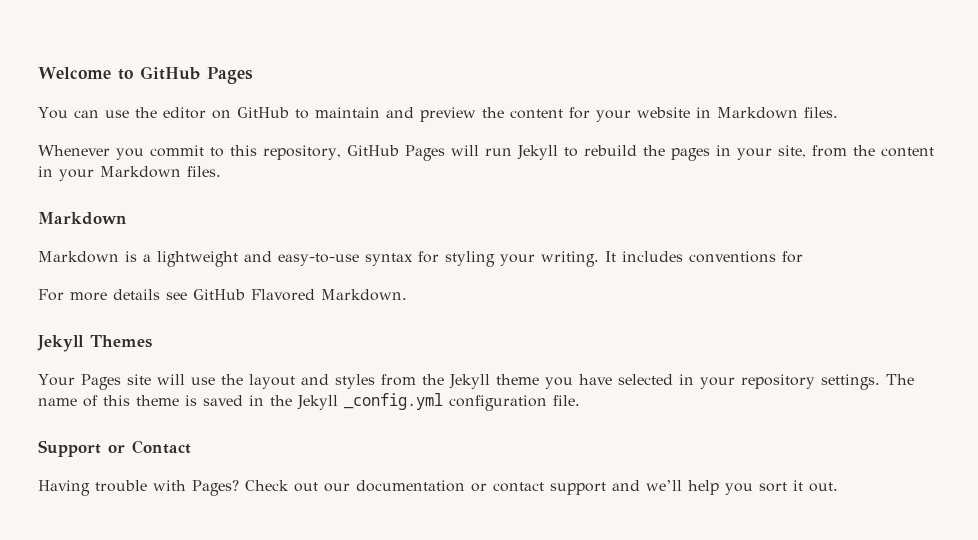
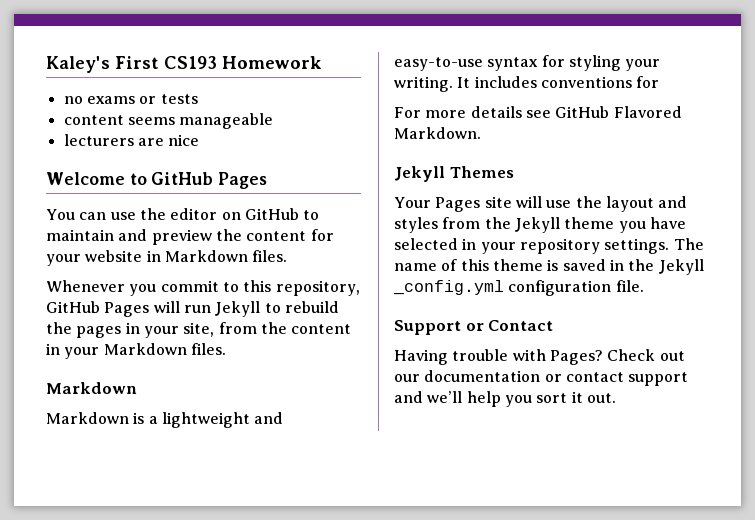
+ Kaley's First CS193 Homework
+ no exams or tests
+ content seems manageable
+ lecturers are nice

